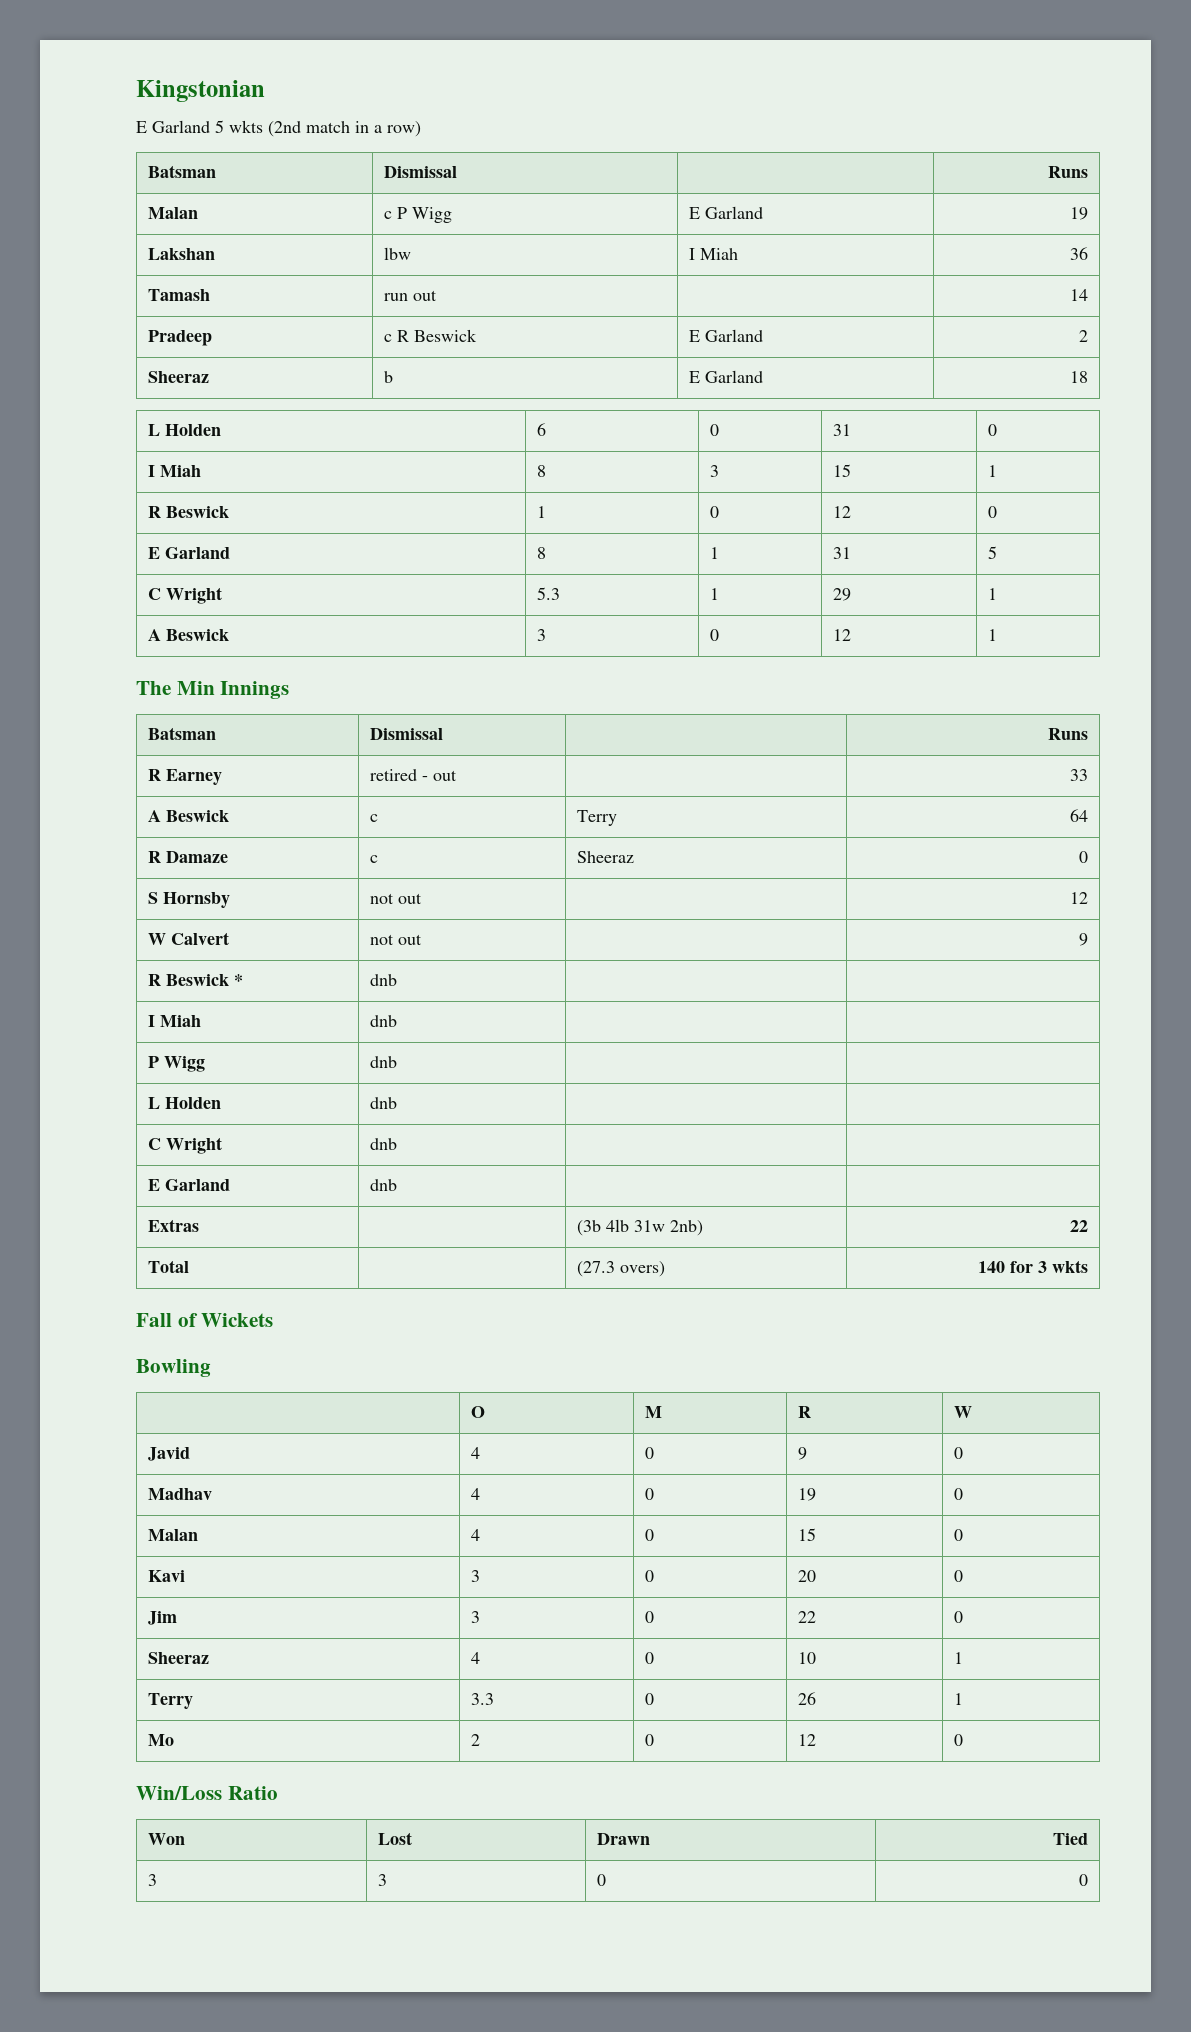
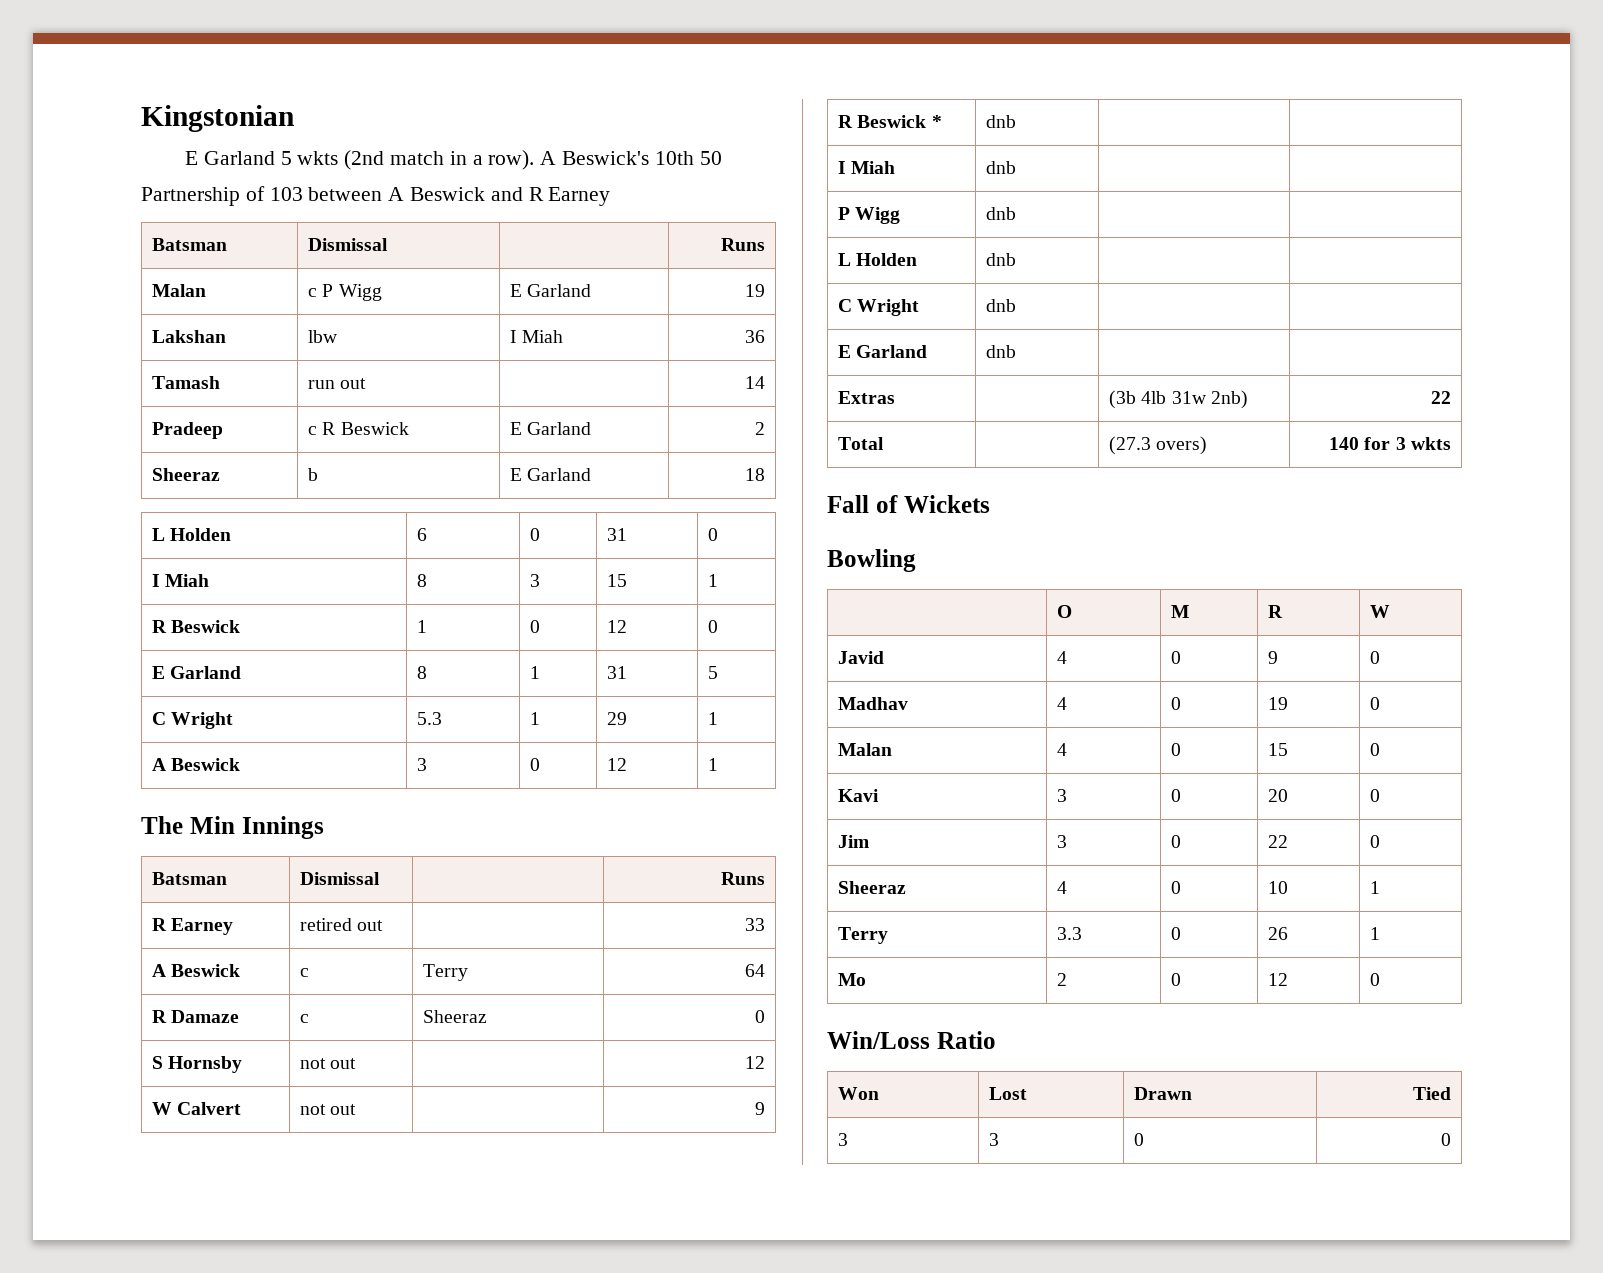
- E Garland 5 wkts (2nd match in a row)
+ E Garland 5 wkts (2nd match in a row). A Beswick's 10th 50
+ Partnership of 103 between A Beswick and R Earney
- R Earney | retired - out | | 33
+ R Earney | retired out | | 33

